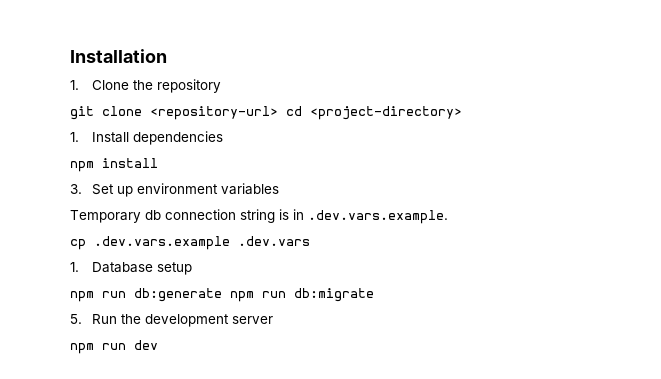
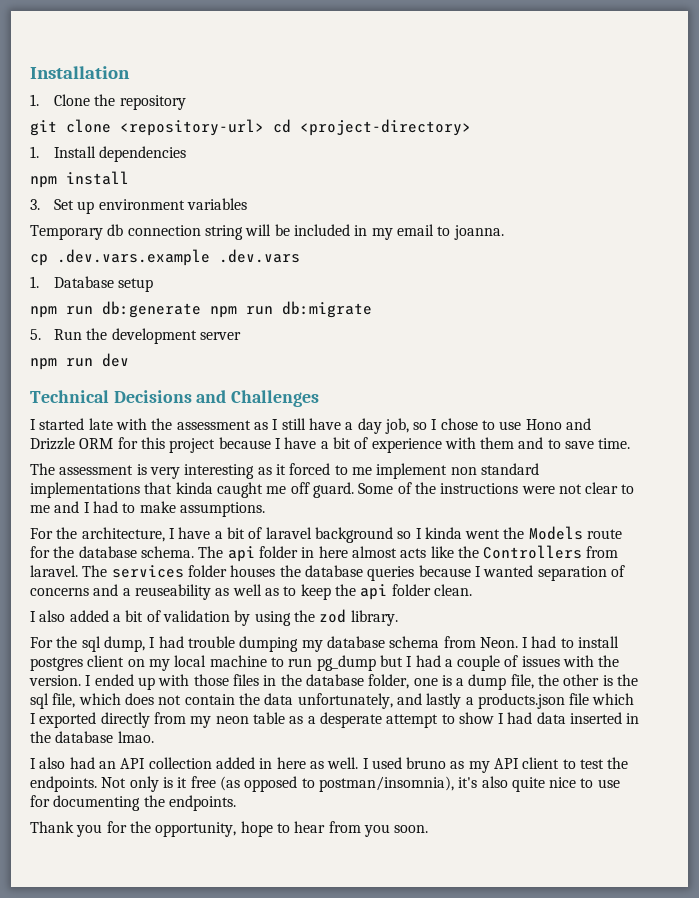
- Temporary db connection string is in .dev.vars.example.
+ Temporary db connection string will be included in my email to joanna.
+ Technical Decisions and Challenges
+ I started late with the assessment as I still have a day job, so I chose to use Hono and Drizzle ORM for this project because I have a bit of experience with them and to save time.
+ The assessment is very interesting as it forced to me implement non standard implementations that kinda caught me off guard. Some of the instructions were not clear to me and I had to make assumptions.
+ For the architecture, I have a bit of laravel background so I kinda went the Models route for the database schema. The api folder in here almost acts like the Controllers from laravel. The services folder houses the database queries because I wanted separation of concerns and a reuseability as well as to keep the api folder clean.
+ I also added a bit of validation by using the zod library.
+ For the sql dump, I had trouble dumping my database schema from Neon. I had to install postgres client on my local machine to run pg_dump but I had a couple of issues with the version. I ended up with those files in the database folder, one is a dump file, the other is the sql file, which does not contain the data unfortunately, and lastly a products.json file which I exported directly from my neon table as a desperate attempt to show I had data inserted in the database lmao.
+ I also had an API collection added in here as well. I used bruno as my API client to test the endpoints. Not only is it free (as opposed to postman/insomnia), it's also quite nice to use for documenting the endpoints.
+ Thank you for the opportunity, hope to hear from you soon.

